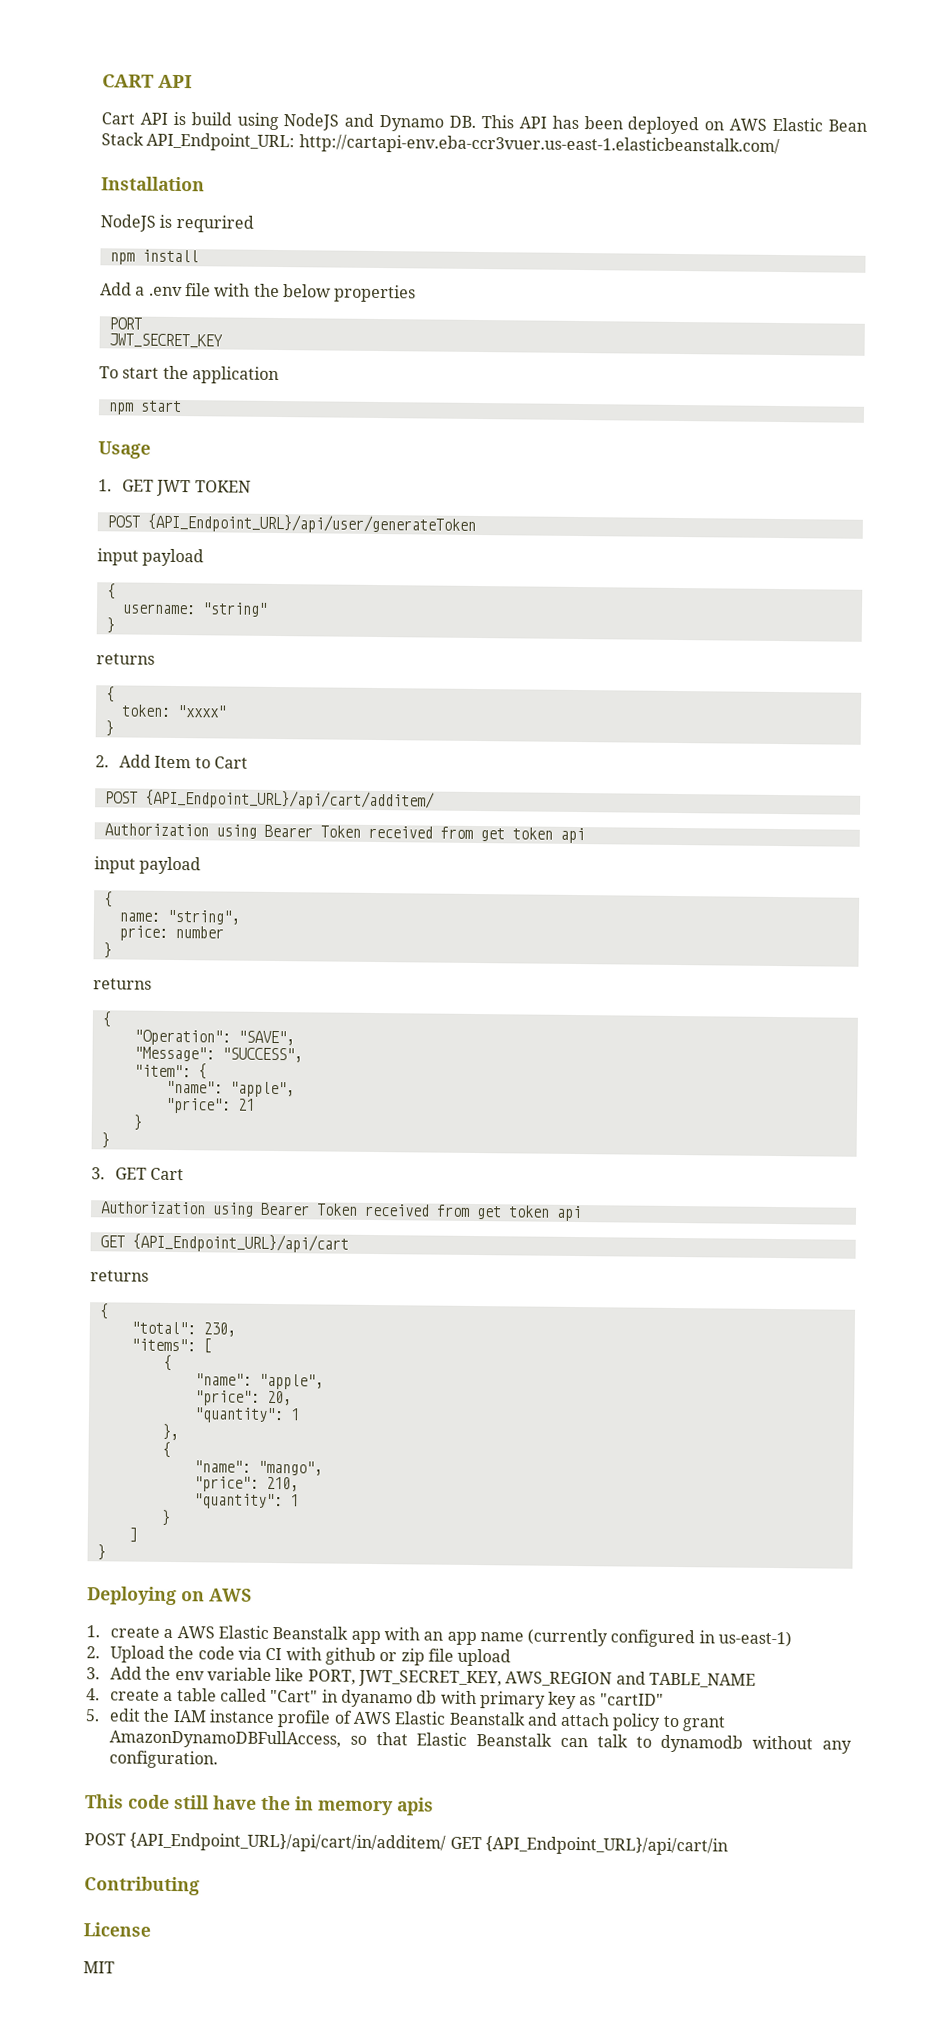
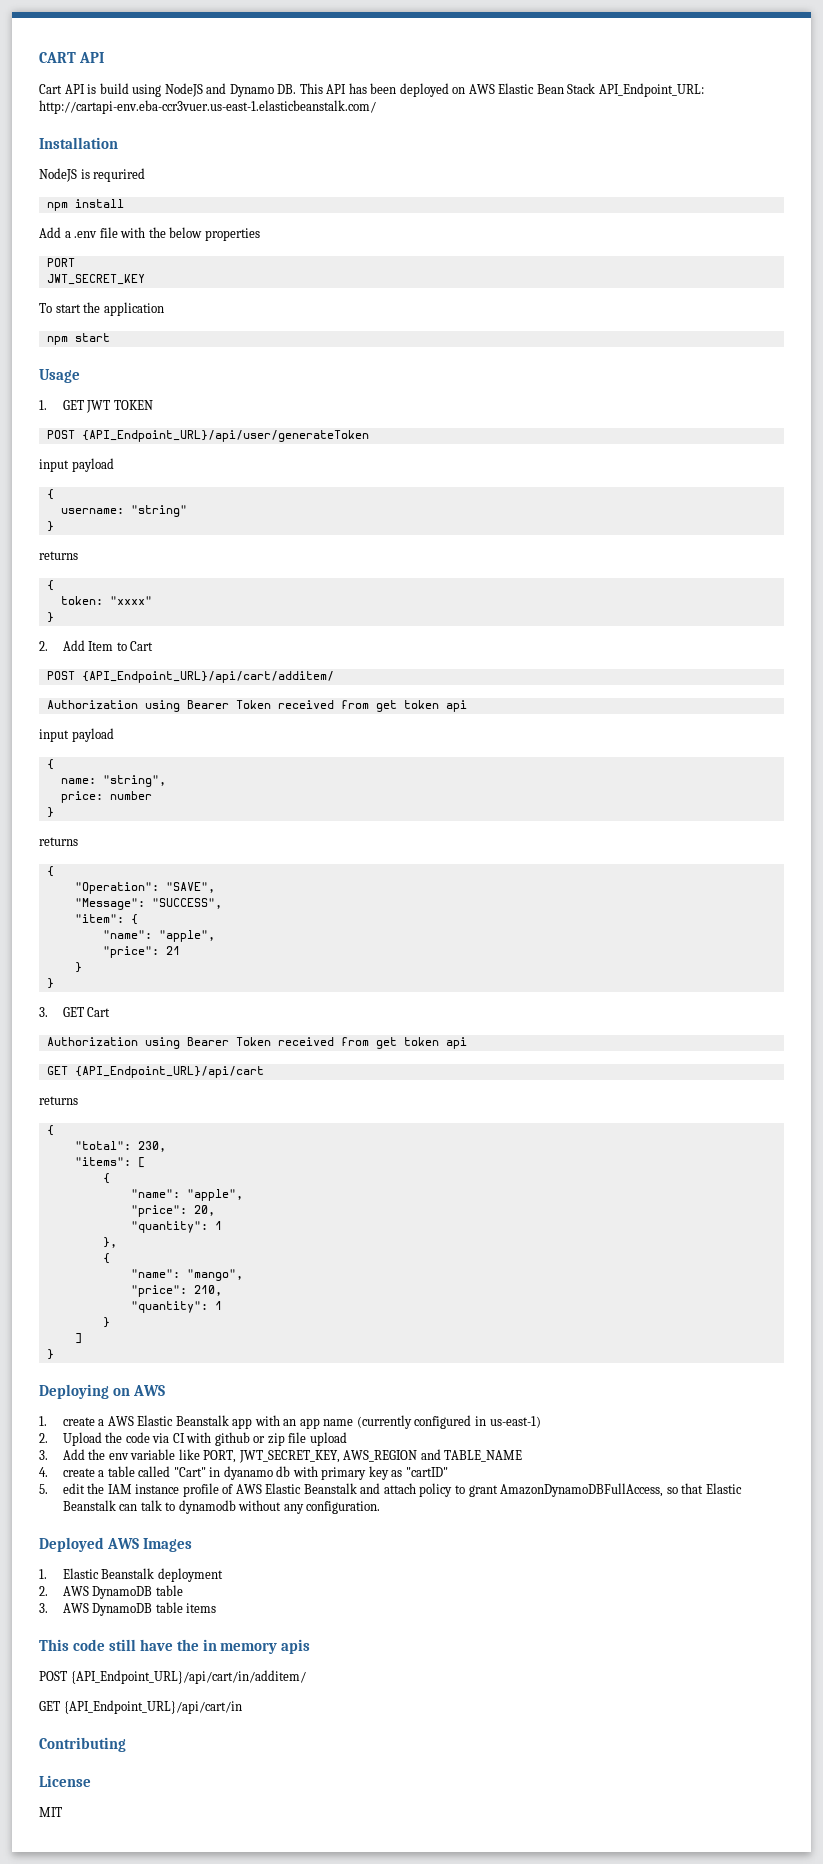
+ Deployed AWS Images
+ 1. Elastic Beanstalk deployment
+ 2. AWS DynamoDB table
+ 3. AWS DynamoDB table items
- POST {API_Endpoint_URL}/api/cart/in/additem/ GET {API_Endpoint_URL}/api/cart/in
+ POST {API_Endpoint_URL}/api/cart/in/additem/
+ GET {API_Endpoint_URL}/api/cart/in

